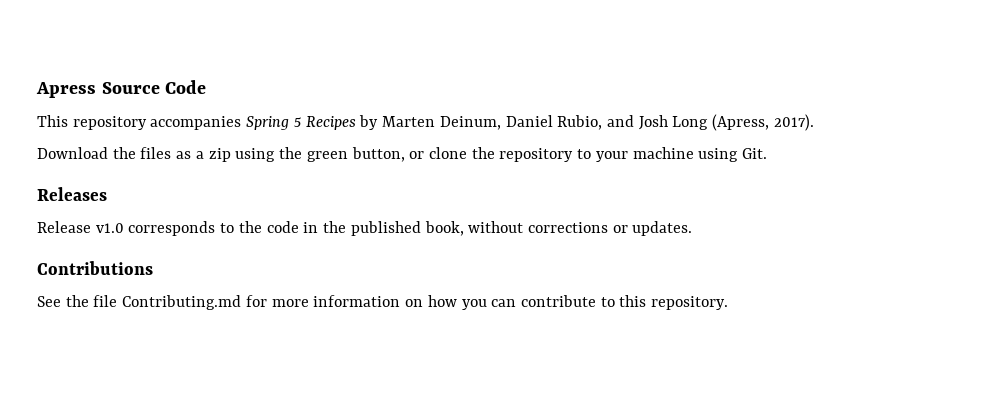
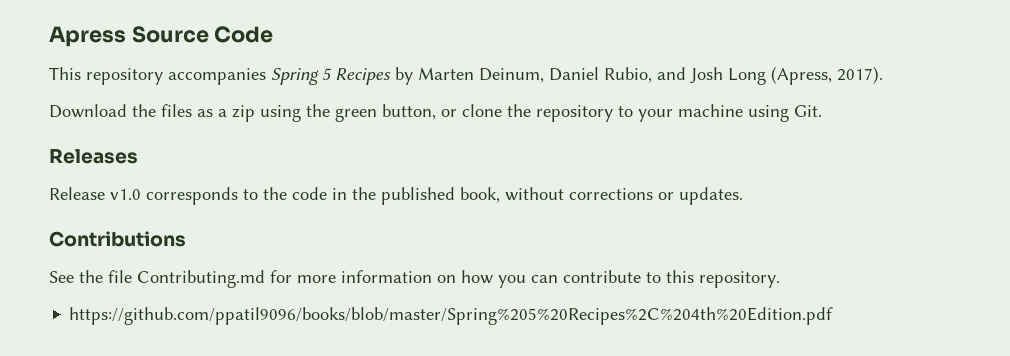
+ https://github.com/ppatil9096/books/blob/master/Spring%205%20Recipes%2C%204th%20Edition.pdf

